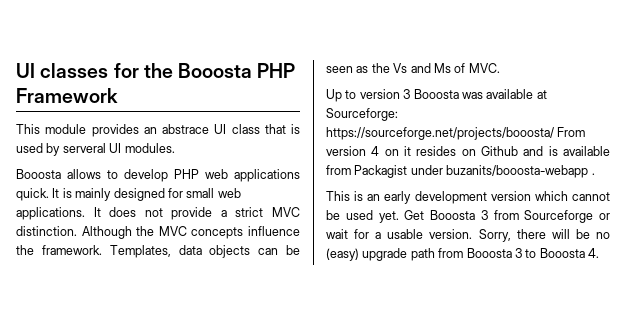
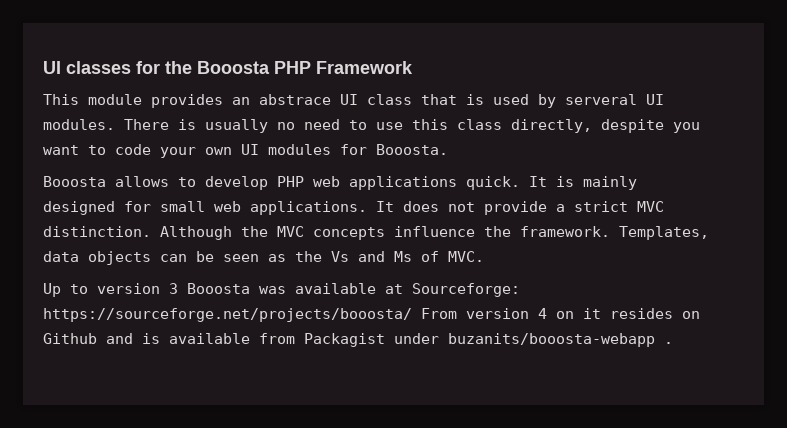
+ There is usually no need to use this class directly, despite you want to code your own UI modules for Booosta.
- This is an early development version which cannot be used yet. Get Booosta 3 from Sourceforge or wait for a usable version. Sorry, there will be no (easy) upgrade path from Booosta 3 to Booosta 4.

